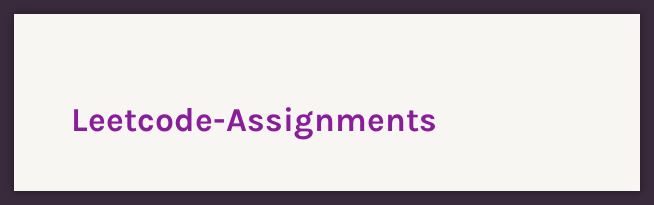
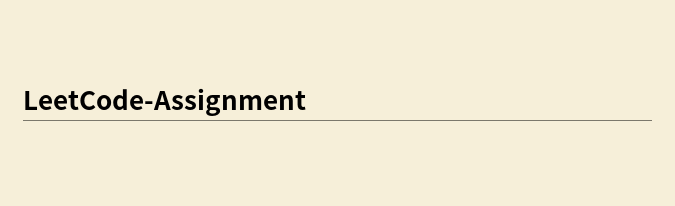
- Leetcode-Assignments
+ LeetCode-Assignment

